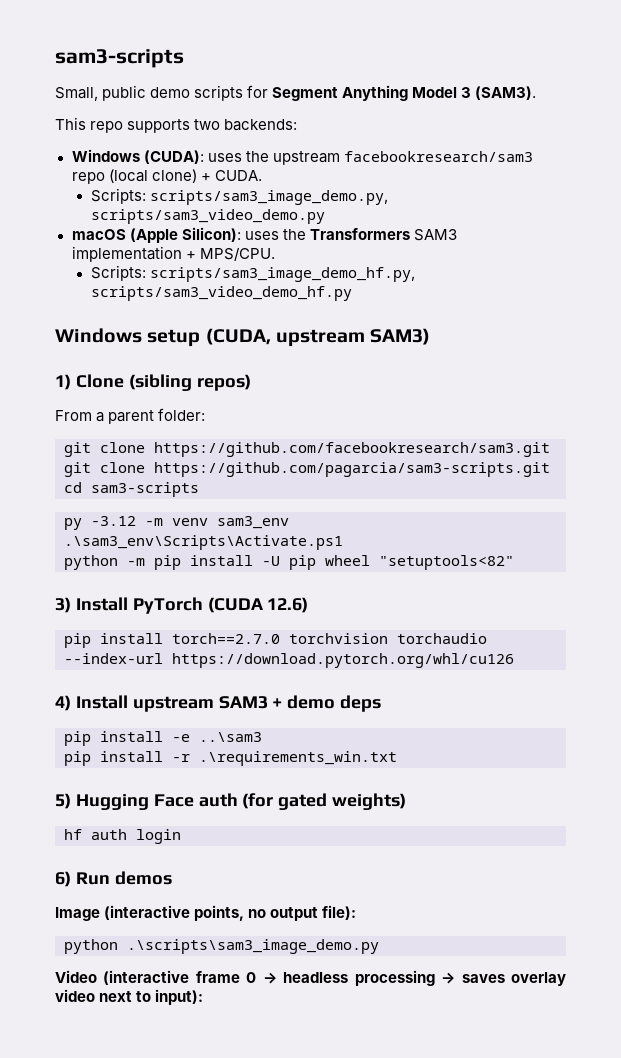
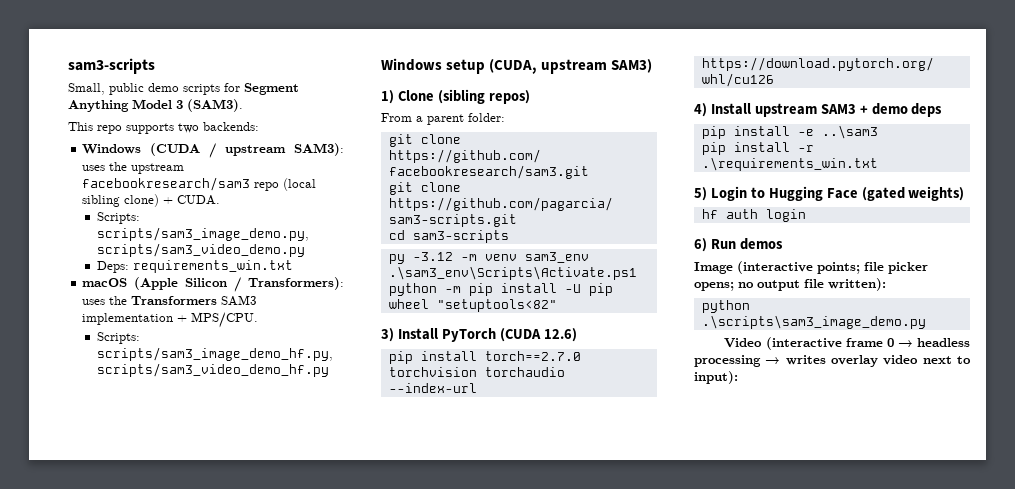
- Windows (CUDA): uses the upstream facebookresearch/sam3 repo (local clone) + CUDA.
+ Windows (CUDA / upstream SAM3): uses the upstream facebookresearch/sam3 repo (local sibling clone) + CUDA.
+ Deps: requirements_win.txt
- macOS (Apple Silicon): uses the Transformers SAM3 implementation + MPS/CPU.
+ macOS (Apple Silicon / Transformers): uses the Transformers SAM3 implementation + MPS/CPU.
- 5) Hugging Face auth (for gated weights)
+ 5) Login to Hugging Face (gated weights)
- Image (interactive points, no output file):
+ Image (interactive points; file picker opens; no output file written):
- Video (interactive frame 0 → headless processing → saves overlay video next to input):
+ Video (interactive frame 0 → headless processing → writes overlay video next to input):

